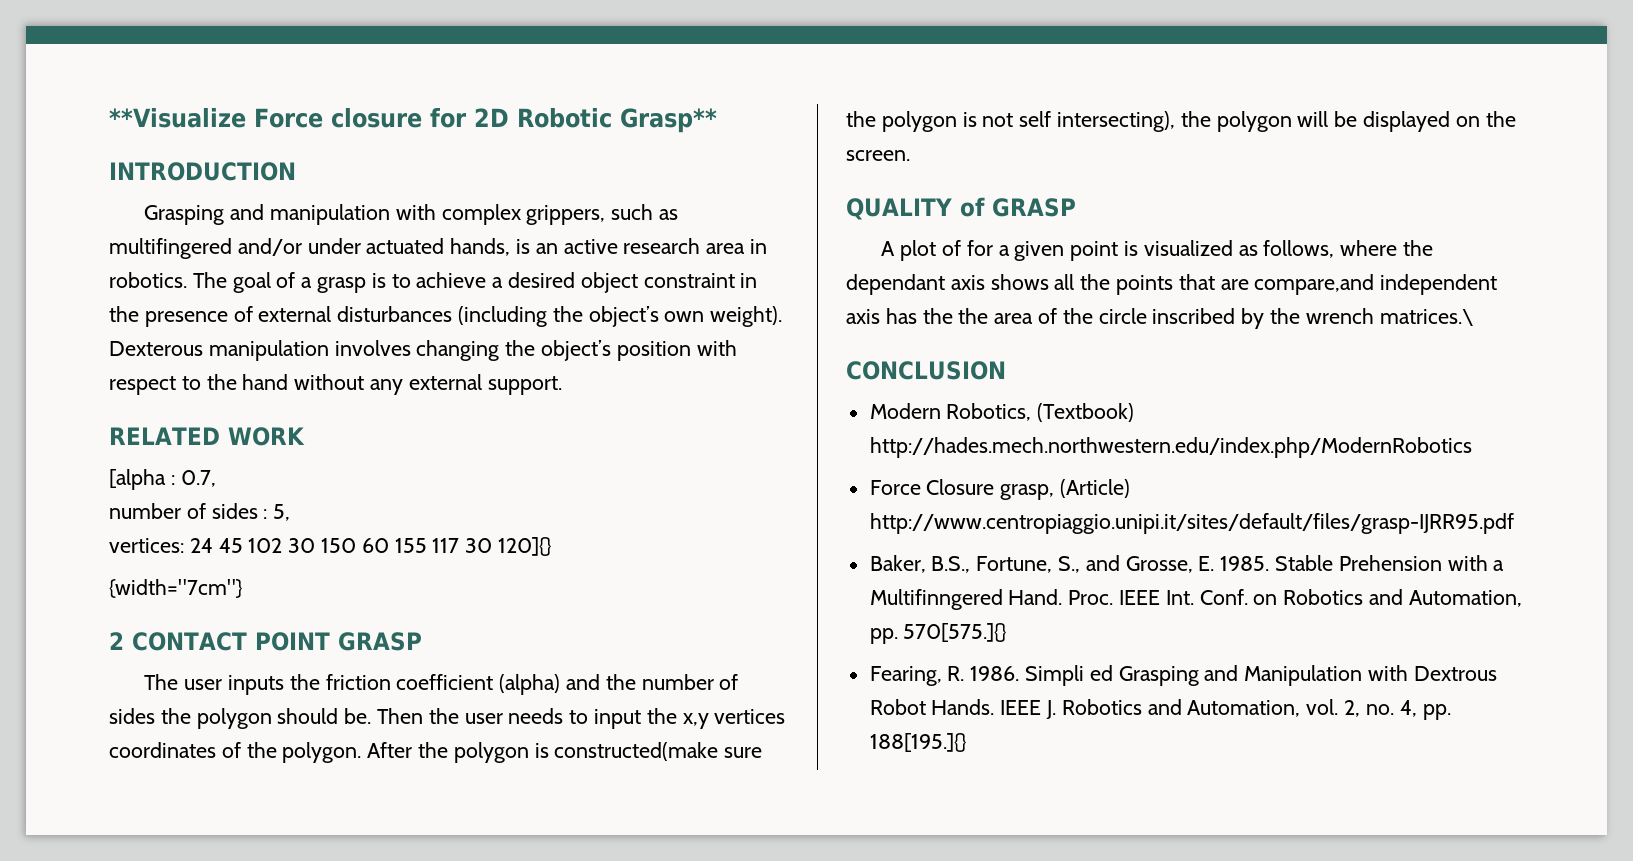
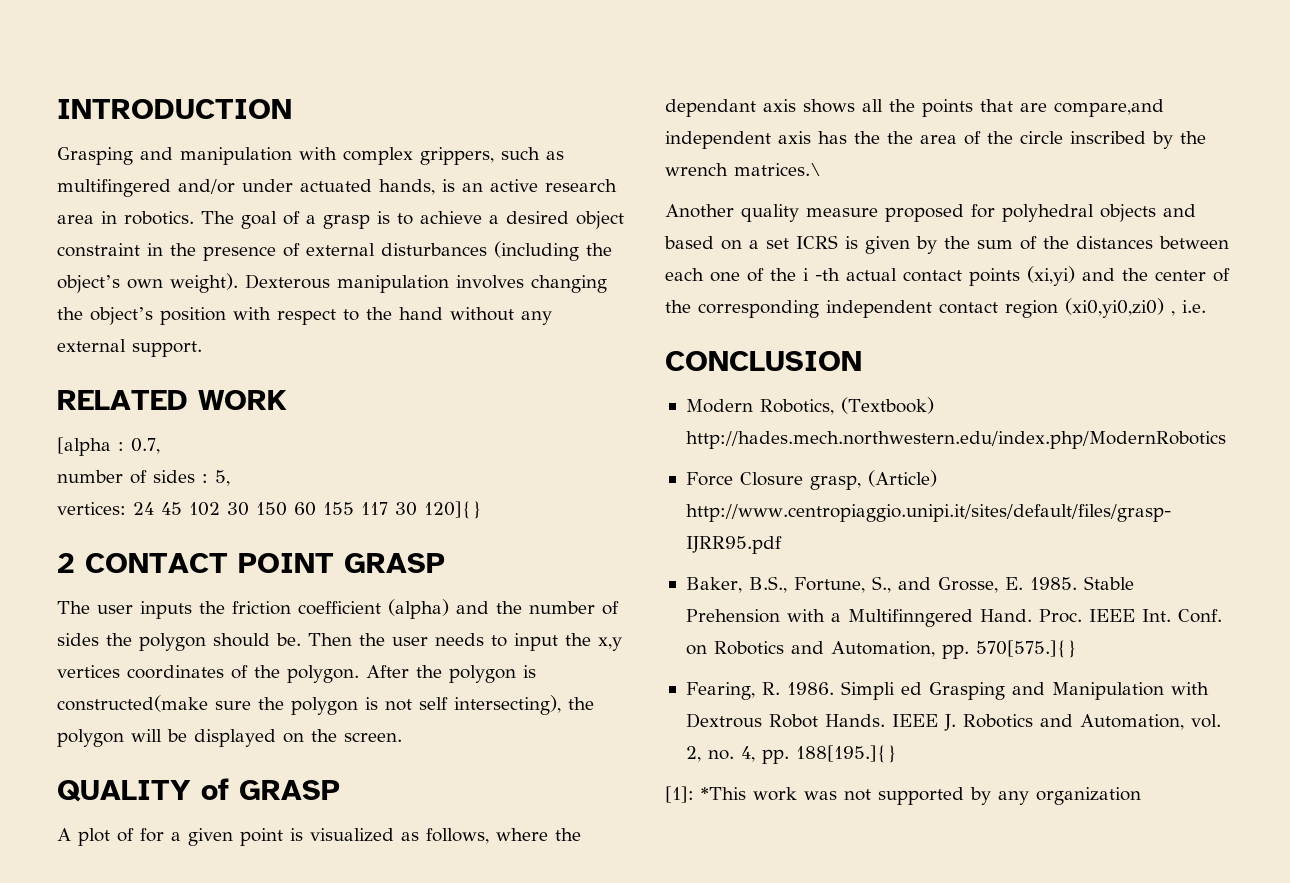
- **Visualize Force closure for 2D Robotic Grasp**
- {width="7cm"}
+ Another quality measure proposed for polyhedral objects and based on a set ICRS is given by the sum of the distances between each one of the i -th actual contact points (xi,yi) and the center of the corresponding independent contact region (xi0,yi0,zi0) , i.e.
+ [1]: *This work was not supported by any organization

